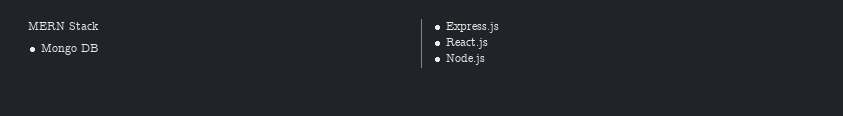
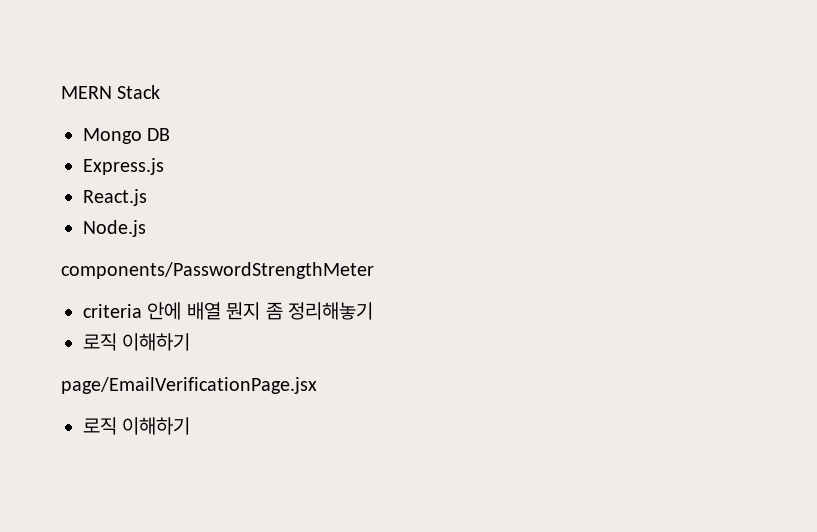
+ components/PasswordStrengthMeter
+ criteria 안에 배열 뭔지 좀 정리해놓기
+ 로직 이해하기
+ page/EmailVerificationPage.jsx
+ 로직 이해하기

